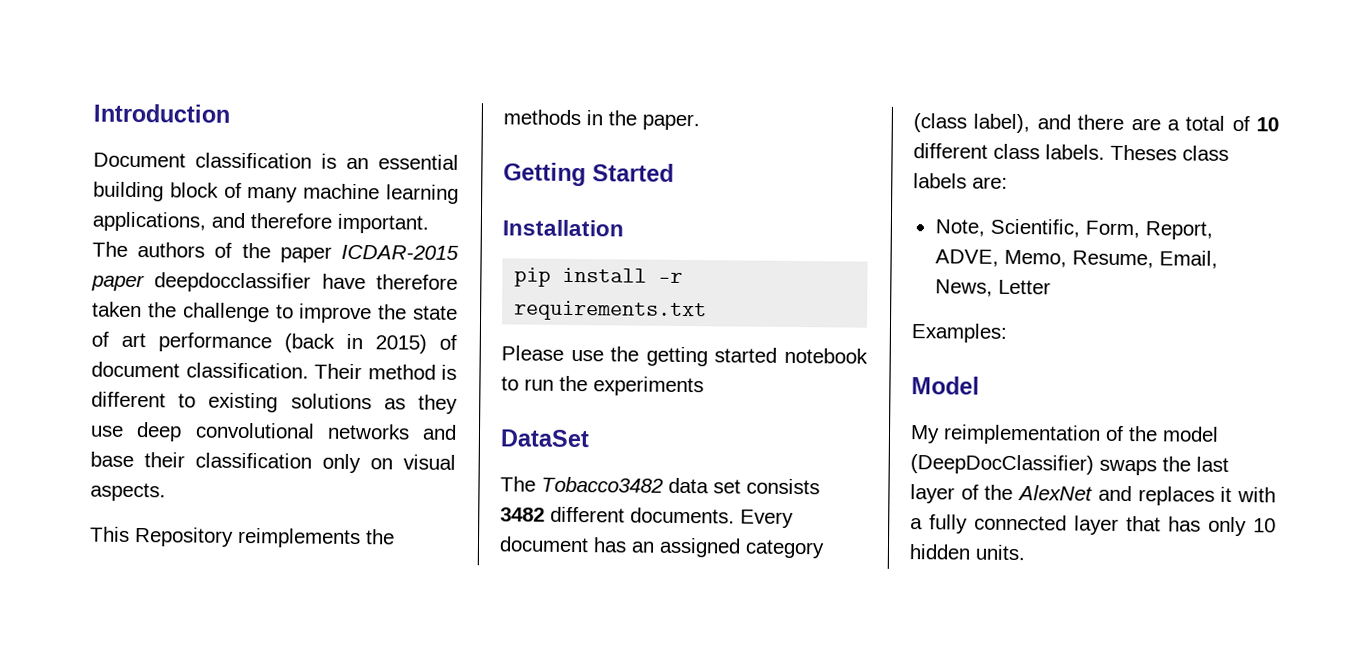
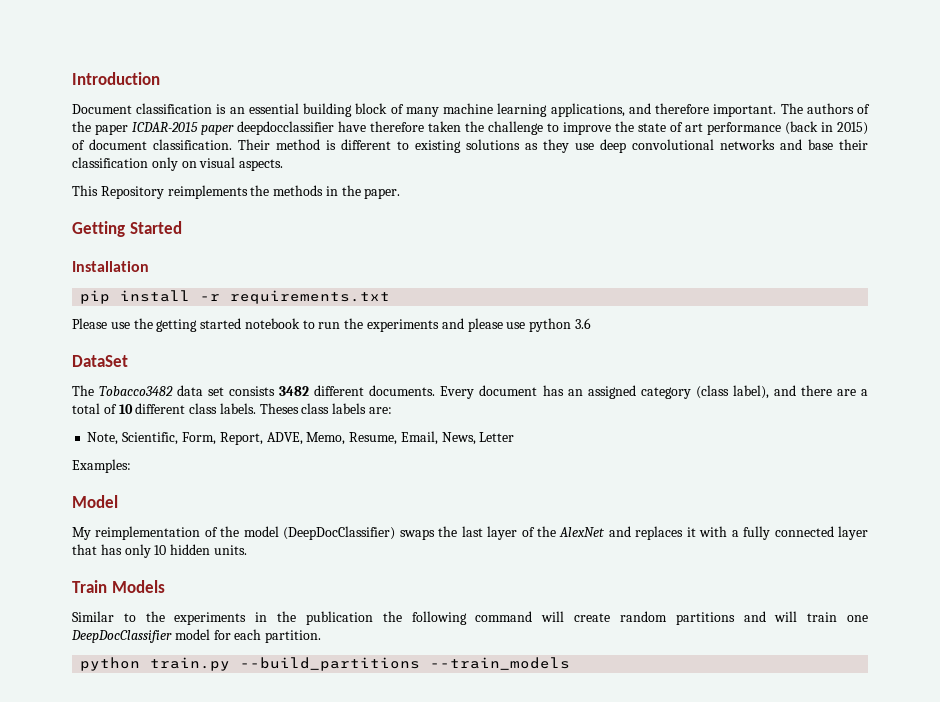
- Please use the getting started notebook to run the experiments
+ Please use the getting started notebook to run the experiments and please use python 3.6
+ Train Models
+ Similar to the experiments in the publication the following command will create random partitions and will train one DeepDocClassifier model for each partition.
+ python train.py --build_partitions --train_models

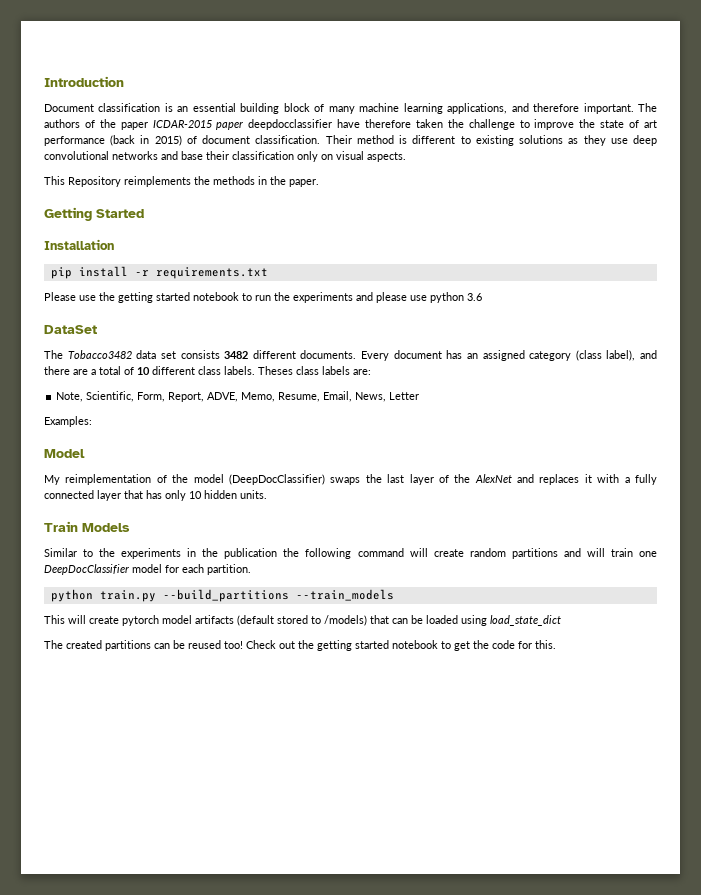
+ This will create pytorch model artifacts (default stored to /models) that can be loaded using load_state_dict
+ The created partitions can be reused too! Check out the getting started notebook to get the code for this.

